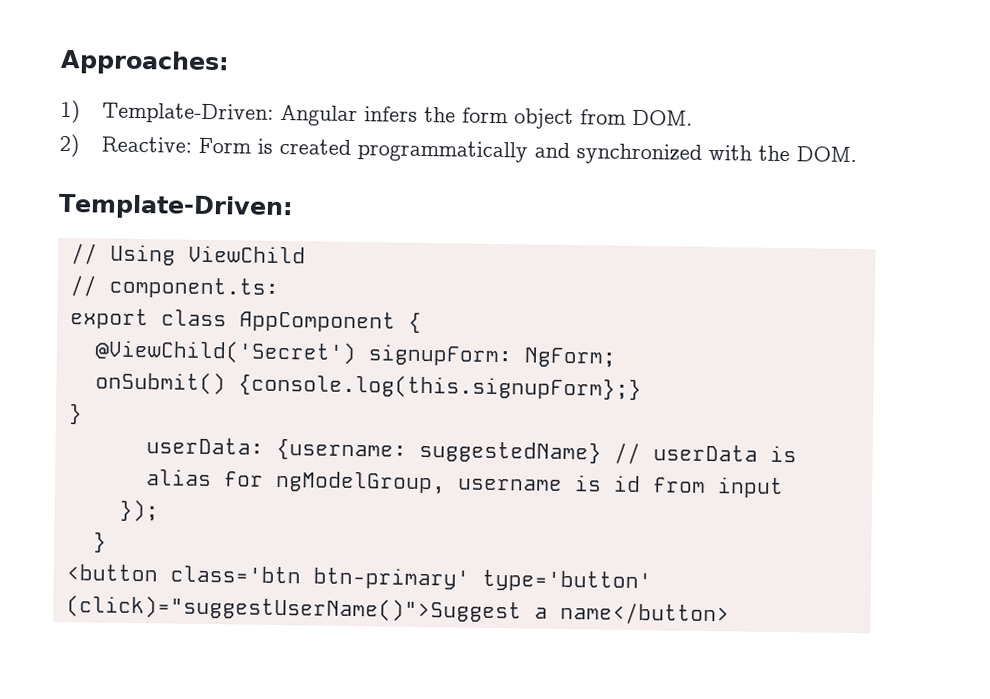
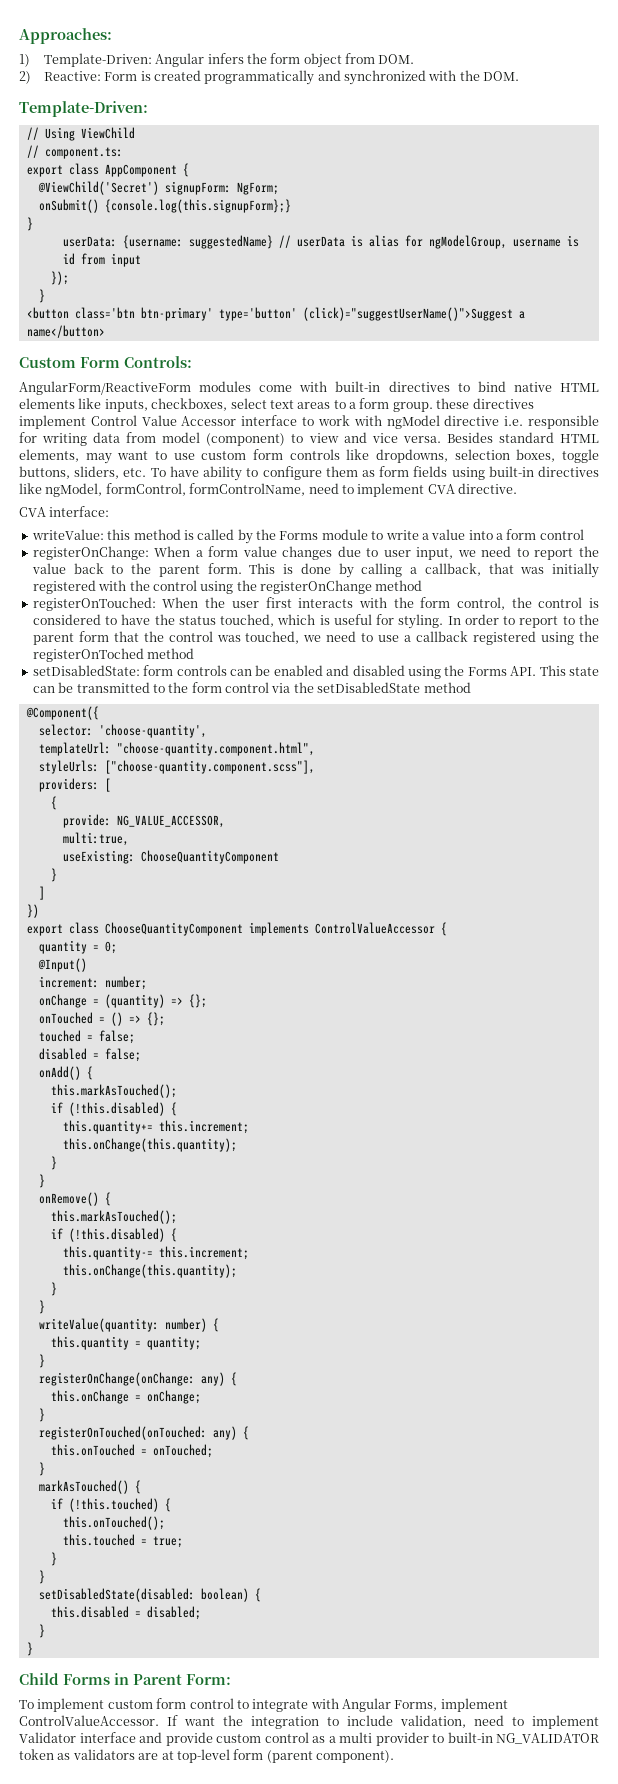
+ Custom Form Controls:
+ AngularForm/ReactiveForm modules come with built-in directives to bind native HTML elements like inputs, checkboxes, select text areas to a form group. these directives implement Control Value Accessor interface to work with ngModel directive i.e. responsible for writing data from model (component) to view and vice versa. Besides standard HTML elements, may want to use custom form controls like dropdowns, selection boxes, toggle buttons, sliders, etc. To have ability to configure them as form fields using built-in directives like ngModel, formControl, formControlName, need to implement CVA directive.
+ CVA interface:
+ writeValue: this method is called by the Forms module to write a value into a form control
+ registerOnChange: When a form value changes due to user input, we need to report the value back to the parent form. This is done by calling a callback, that was initially registered with the control using the registerOnChange method
+ registerOnTouched: When the user first interacts with the form control, the control is considered to have the status touched, which is useful for styling. In order to report to the parent form that the control was touched, we need to use a callback registered using the registerOnToched method
+ setDisabledState: form controls can be enabled and disabled using the Forms API. This state can be transmitted to the form control via the setDisabledState method
+ @Component({
+ selector: 'choose-quantity',
+ templateUrl: "choose-quantity.component.html",
+ styleUrls: ["choose-quantity.component.scss"],
+ providers: [
+ {
+ provide: NG_VALUE_ACCESSOR,
+ multi:true,
+ useExisting: ChooseQuantityComponent
+ }
+ ]
+ })
+ export class ChooseQuantityComponent implements ControlValueAccessor {
+ quantity = 0;
+ @Input()
+ increment: number;
+ onChange = (quantity) => {};
+ onTouched = () => {};
+ touched = false;
+ disabled = false;
+ onAdd() {
+ this.markAsTouched();
+ if (!this.disabled) {
+ this.quantity+= this.increment;
+ this.onChange(this.quantity);
+ }
+ }
+ onRemove() {
+ this.markAsTouched();
+ if (!this.disabled) {
+ this.quantity-= this.increment;
+ this.onChange(this.quantity);
+ }
+ }
+ writeValue(quantity: number) {
+ this.quantity = quantity;
+ }
+ registerOnChange(onChange: any) {
+ this.onChange = onChange;
+ }
+ registerOnTouched(onTouched: any) {
+ this.onTouched = onTouched;
+ }
+ markAsTouched() {
+ if (!this.touched) {
+ this.onTouched();
+ this.touched = true;
+ }
+ }
+ setDisabledState(disabled: boolean) {
+ this.disabled = disabled;
+ }
+ }
+ Child Forms in Parent Form:
+ To implement custom form control to integrate with Angular Forms, implement ControlValueAccessor. If want the integration to include validation, need to implement Validator interface and provide custom control as a multi provider to built-in NG_VALIDATOR token as validators are at top-level form (parent component).

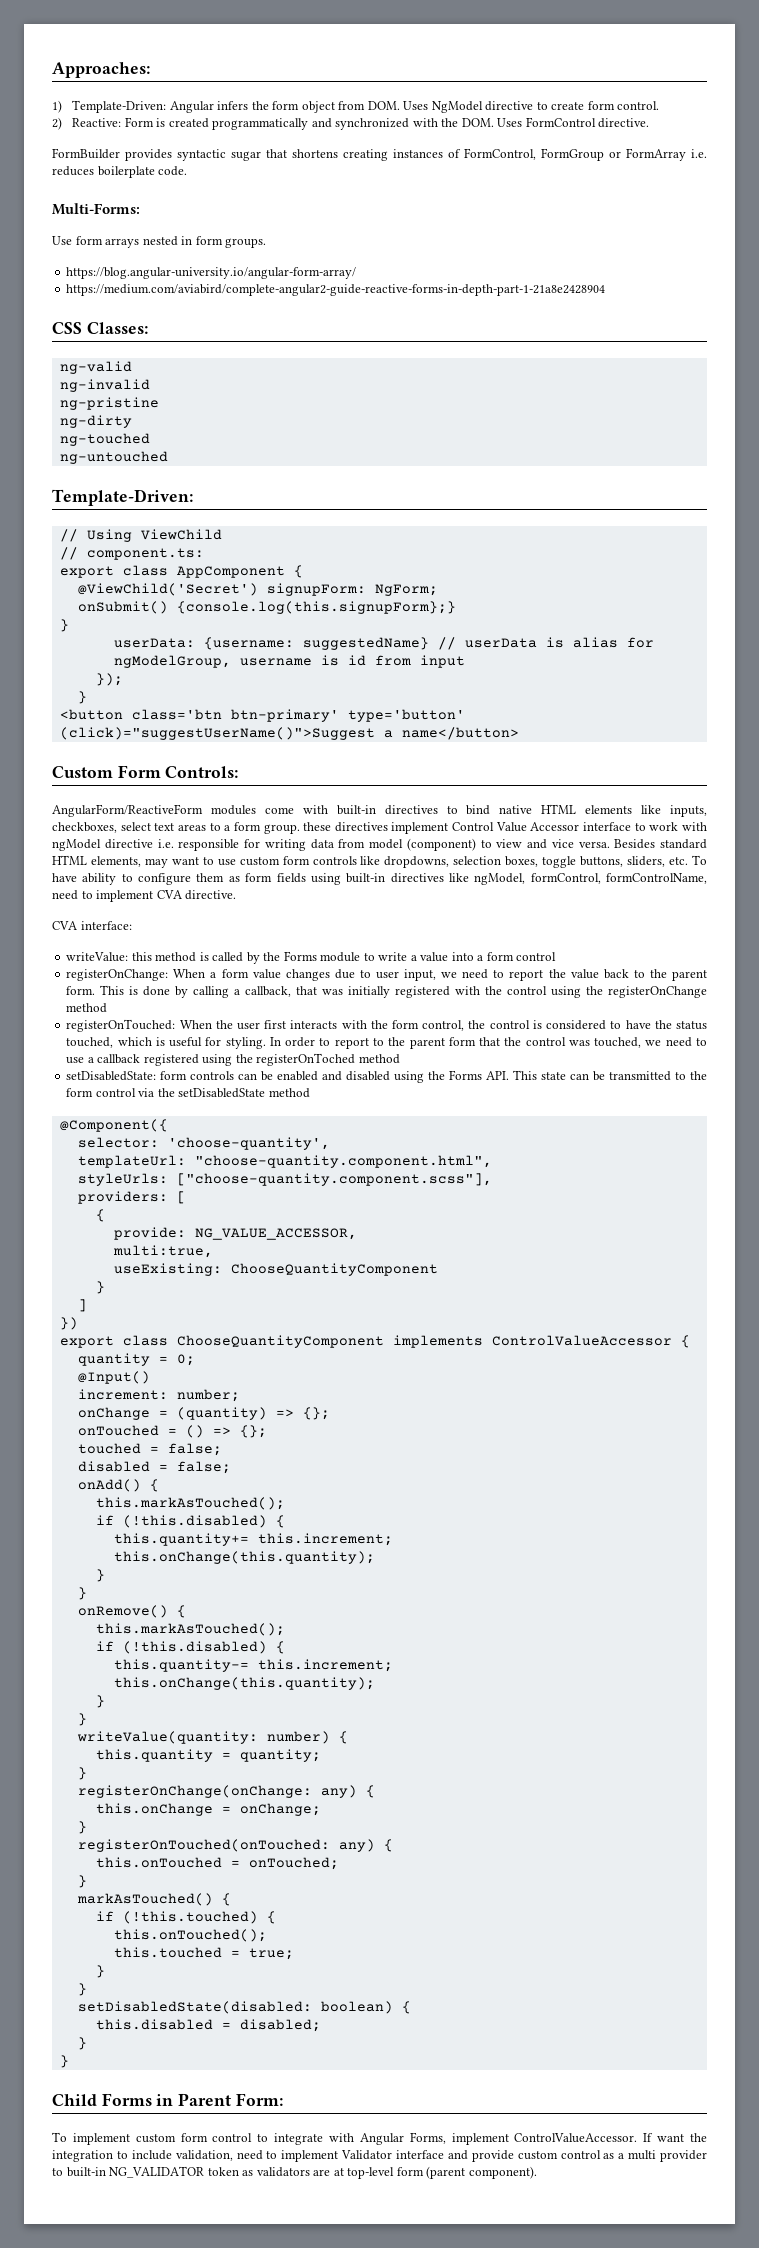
- 1) Template-Driven: Angular infers the form object from DOM.
+ 1) Template-Driven: Angular infers the form object from DOM. Uses NgModel directive to create form control.
- 2) Reactive: Form is created programmatically and synchronized with the DOM.
+ 2) Reactive: Form is created programmatically and synchronized with the DOM. Uses FormControl directive.
+ FormBuilder provides syntactic sugar that shortens creating instances of FormControl, FormGroup or FormArray i.e. reduces boilerplate code.
+ Multi-Forms:
+ Use form arrays nested in form groups.
+ https://blog.angular-university.io/angular-form-array/
+ https://medium.com/aviabird/complete-angular2-guide-reactive-forms-in-depth-part-1-21a8e2428904
+ CSS Classes:
+ ng-valid
+ ng-invalid
+ ng-pristine
+ ng-dirty
+ ng-touched
+ ng-untouched

